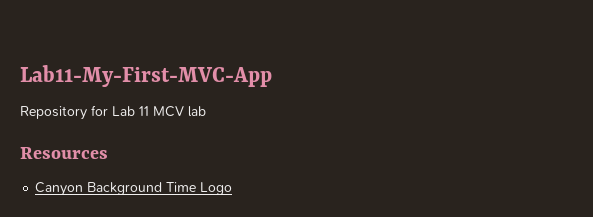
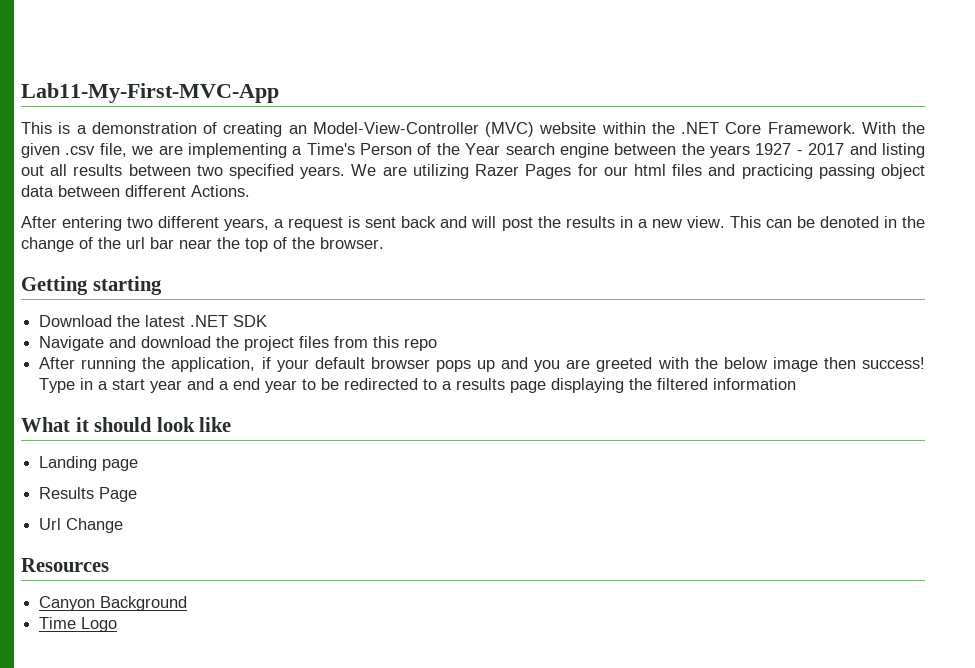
- Repository for Lab 11 MCV lab
+ This is a demonstration of creating an Model-View-Controller (MVC) website within the .NET Core Framework. With the given .csv file, we are implementing a Time's Person of the Year search engine between the years 1927 - 2017 and listing out all results between two specified years. We are utilizing Razer Pages for our html files and practicing passing object data between different Actions.
+ After entering two different years, a request is sent back and will post the results in a new view. This can be denoted in the change of the url bar near the top of the browser.
+ Getting starting
+ Download the latest .NET SDK
+ Navigate and download the project files from this repo
+ After running the application, if your default browser pops up and you are greeted with the below image then success! Type in a start year and a end year to be redirected to a results page displaying the filtered information
+ What it should look like
+ Landing page
+ Results Page
+ Url Change
- Canyon Background Time Logo
+ Canyon Background
+ Time Logo

